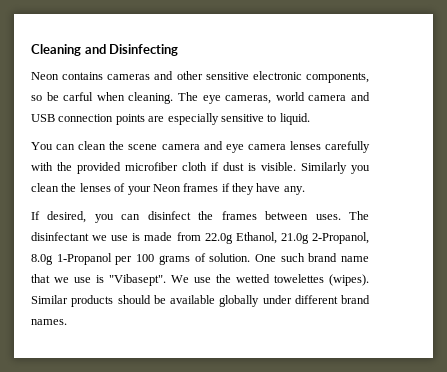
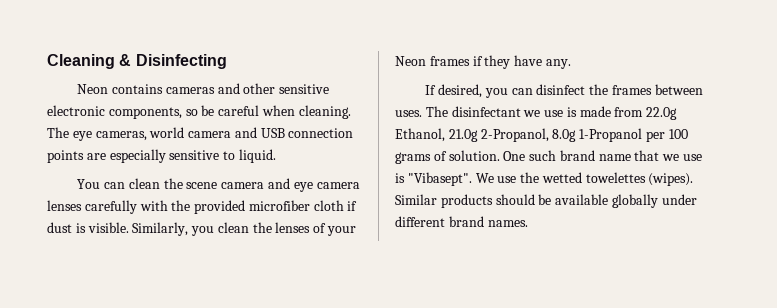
- Cleaning and Disinfecting
+ Cleaning & Disinfecting
- Neon contains cameras and other sensitive electronic components, so be carful when cleaning.
+ Neon contains cameras and other sensitive electronic components, so be careful when cleaning.
- Similarly you clean the lenses of your Neon frames if they have any.
+ Similarly, you clean the lenses of your Neon frames if they have any.

